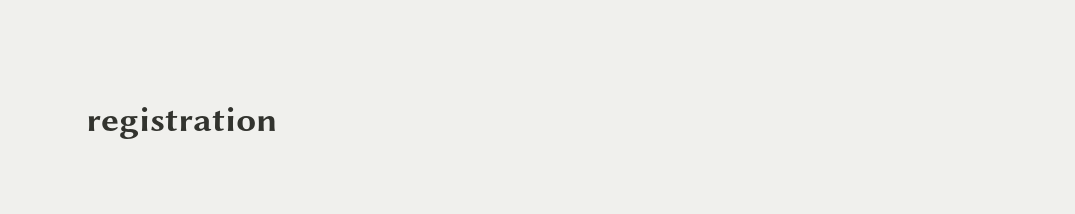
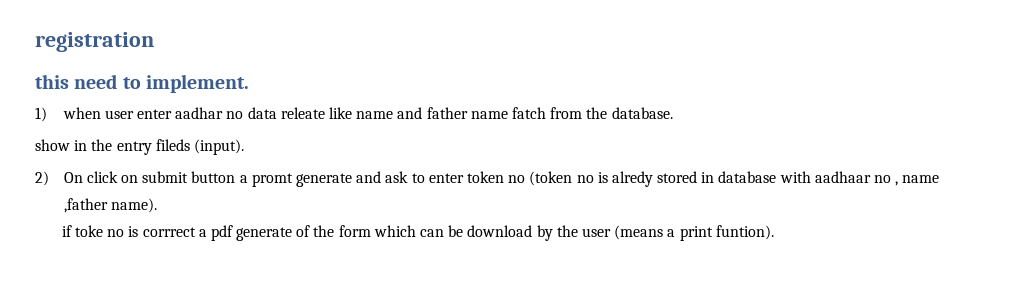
+ this need to implement.
+ 1) when user enter aadhar no data releate like name and father name fatch from the database.
+ show in the entry fileds (input).
+ 2) On click on submit button a promt generate and ask to enter token no (token no is alredy stored in database with aadhaar no , name ,father name).
+ if toke no is corrrect a pdf generate of the form which can be download by the user (means a print funtion).

